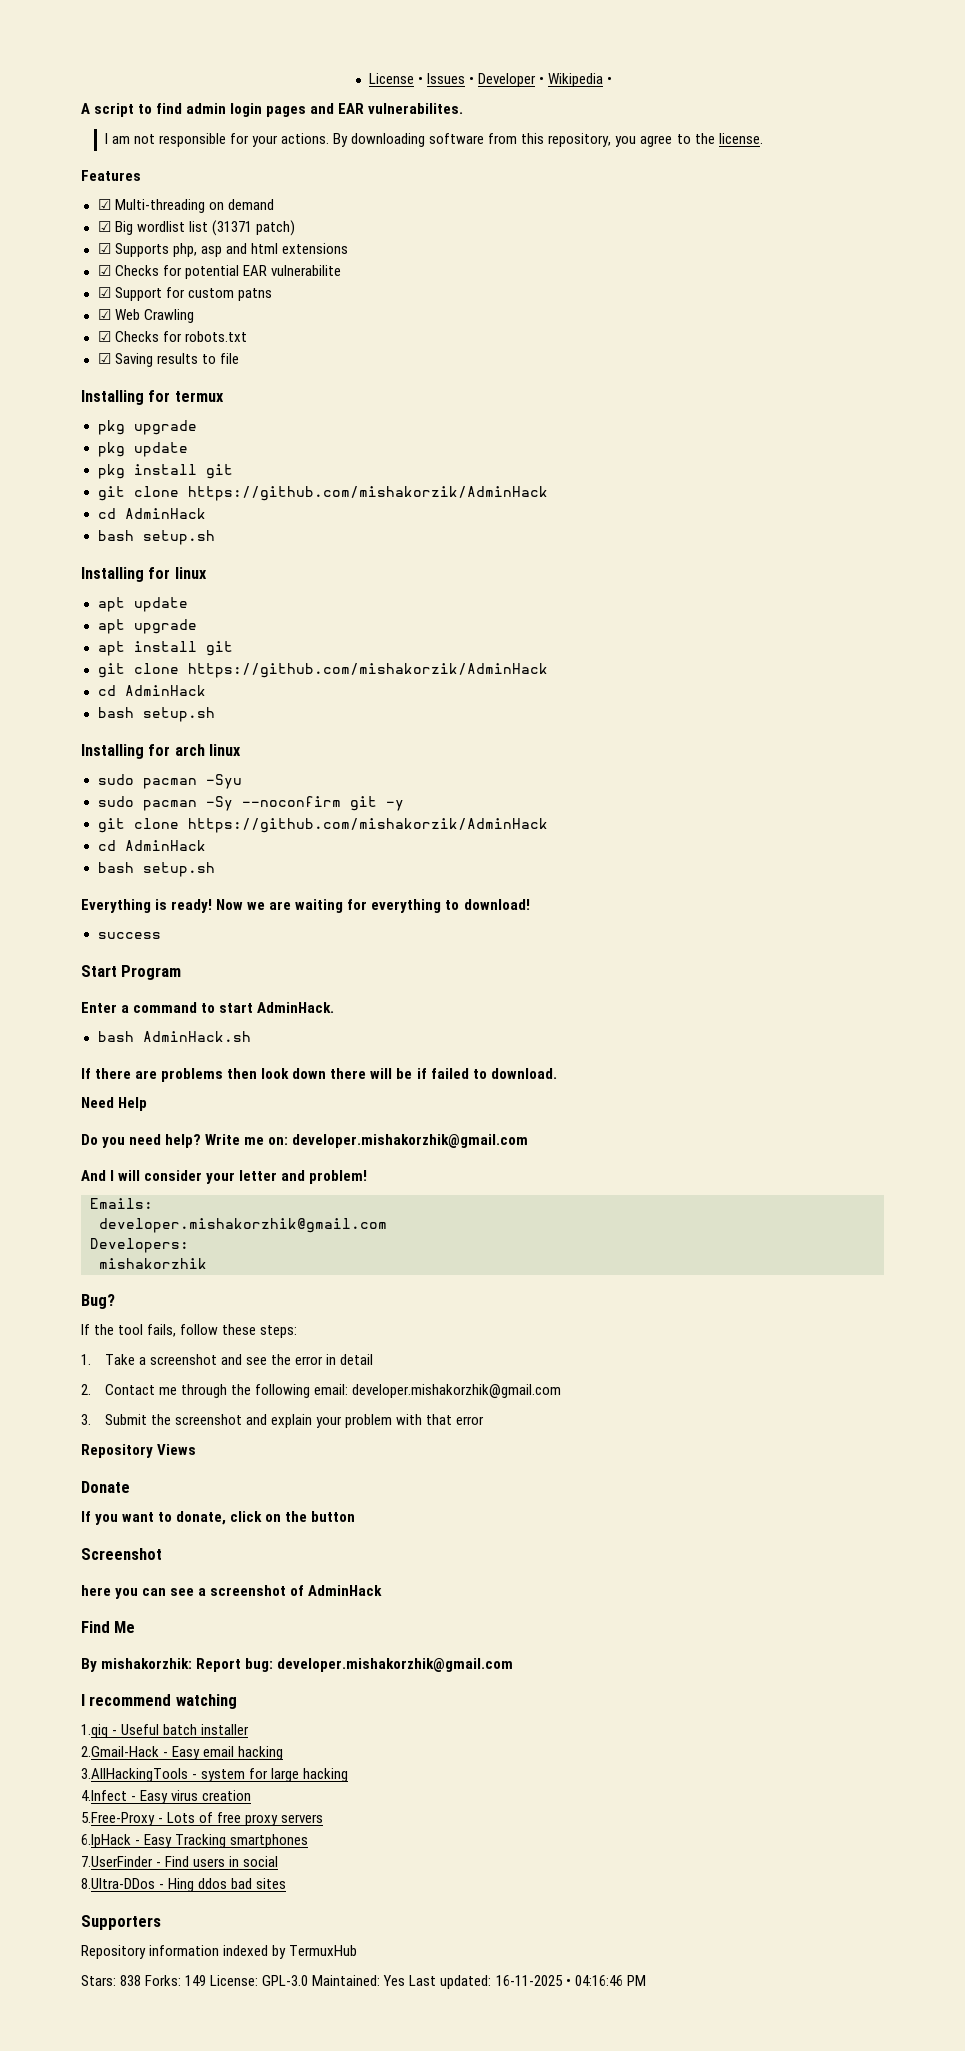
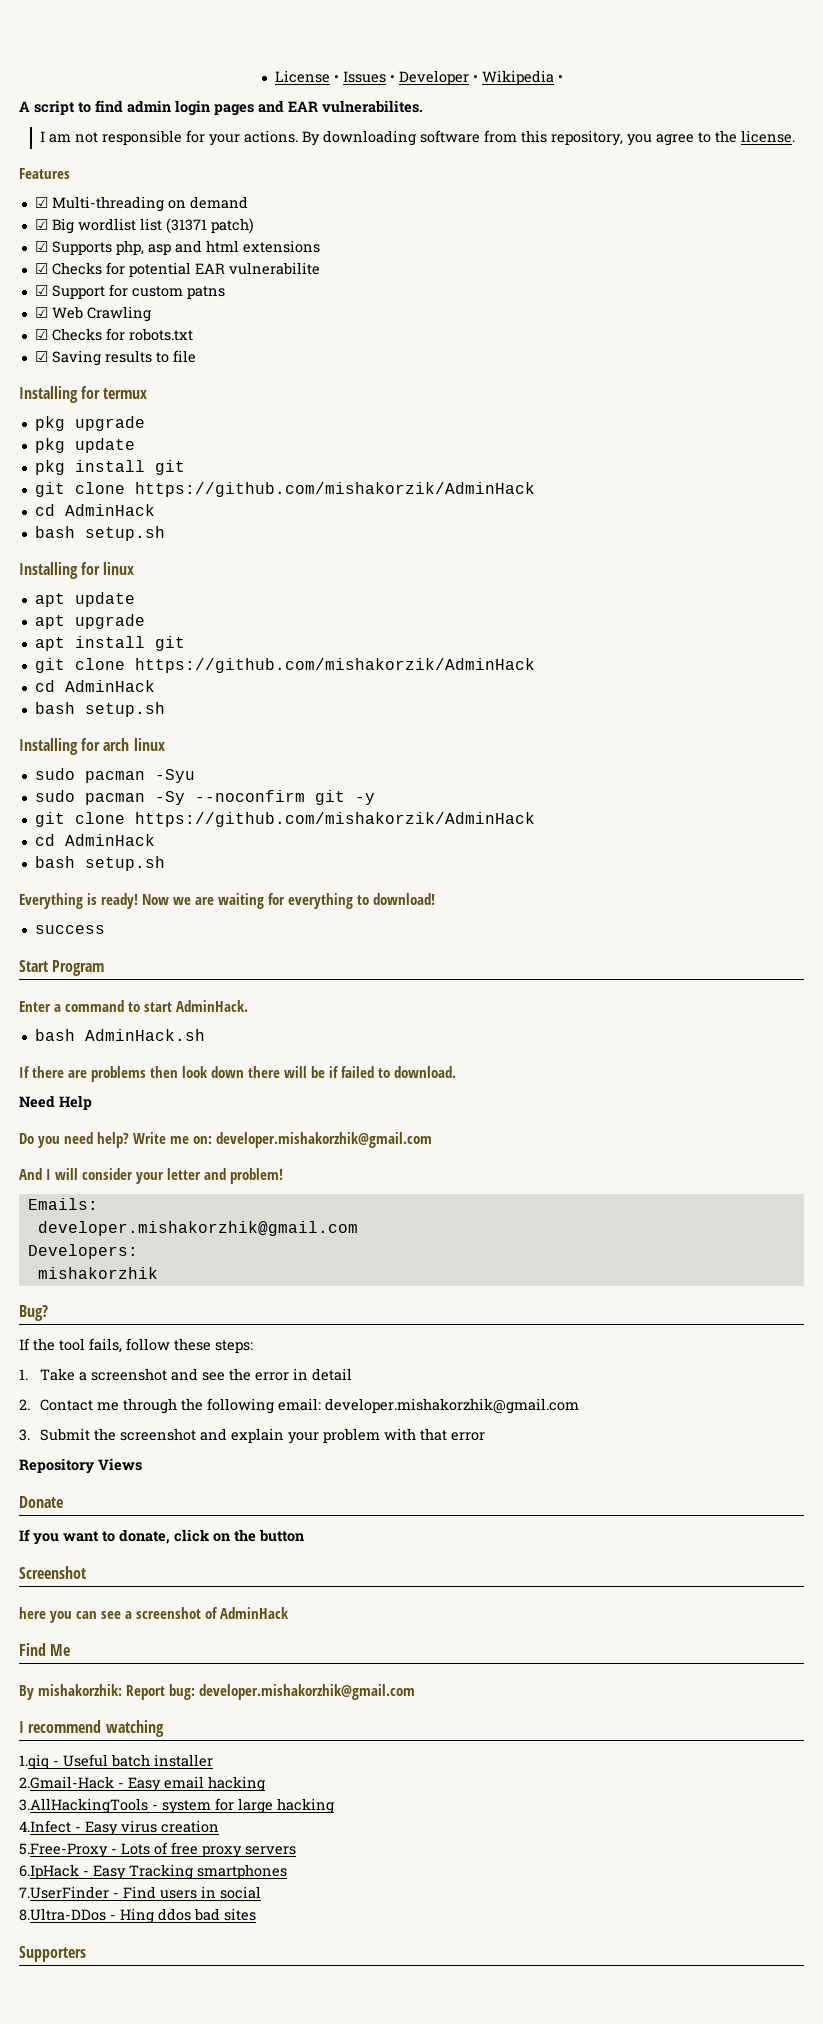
- Repository information indexed by TermuxHub
- Stars: 838 Forks: 149 License: GPL-3.0 Maintained: Yes Last updated: 16-11-2025 • 04:16:46 PM

